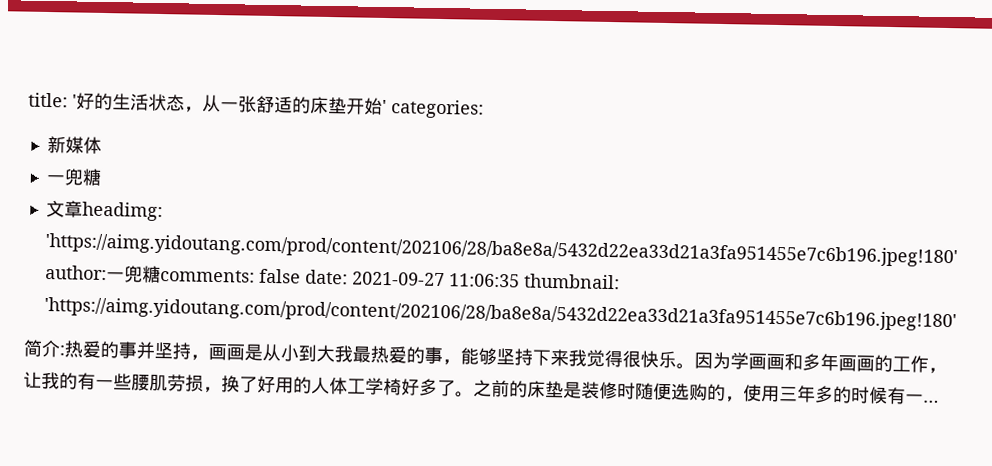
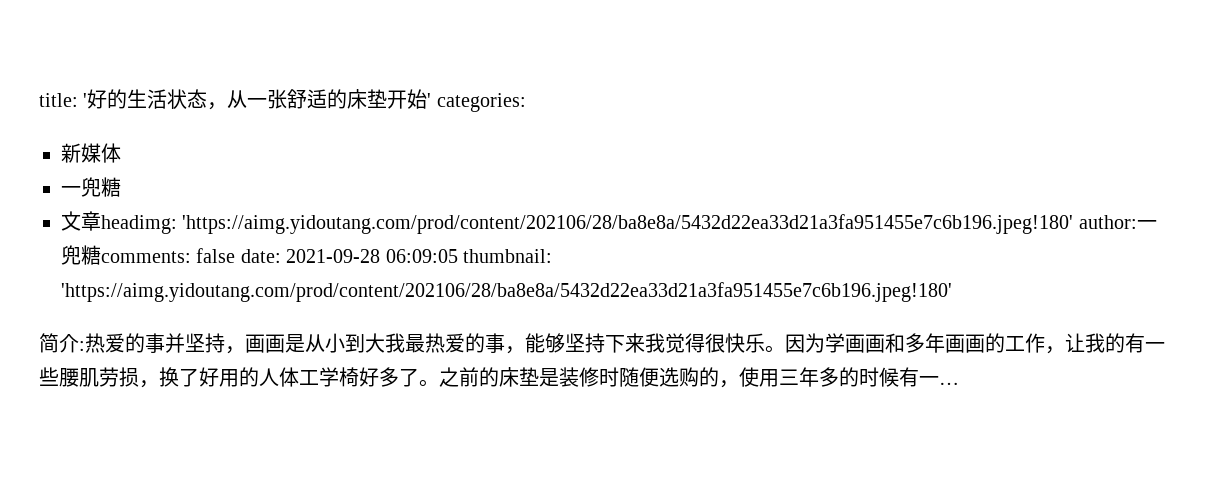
- 文章headimg: 'https://aimg.yidoutang.com/prod/content/202106/28/ba8e8a/5432d22ea33d21a3fa951455e7c6b196.jpeg!180' author:一兜糖comments: false date: 2021-09-27 11:06:35 thumbnail: 'https://aimg.yidoutang.com/prod/content/202106/28/ba8e8a/5432d22ea33d21a3fa951455e7c6b196.jpeg!180'
+ 文章headimg: 'https://aimg.yidoutang.com/prod/content/202106/28/ba8e8a/5432d22ea33d21a3fa951455e7c6b196.jpeg!180' author:一兜糖comments: false date: 2021-09-28 06:09:05 thumbnail: 'https://aimg.yidoutang.com/prod/content/202106/28/ba8e8a/5432d22ea33d21a3fa951455e7c6b196.jpeg!180'

